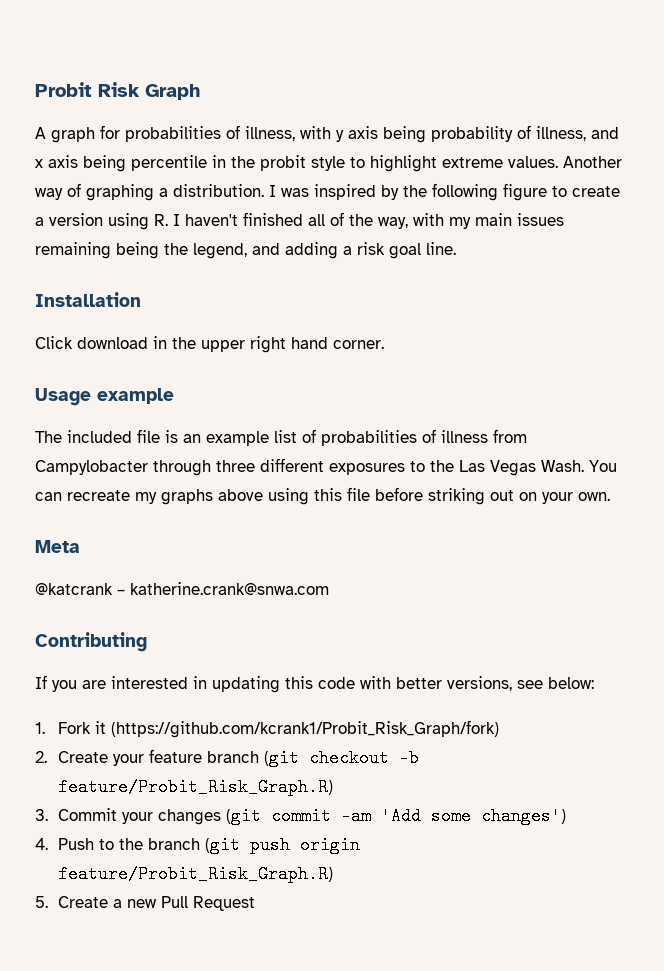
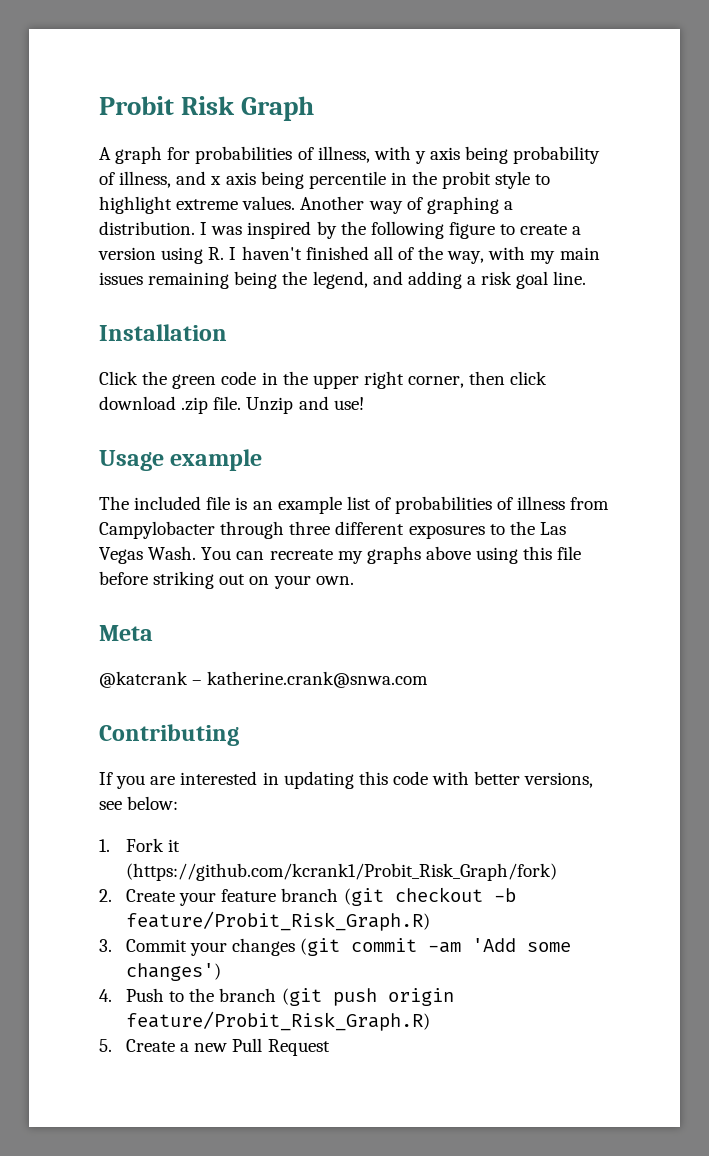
- Click download in the upper right hand corner.
+ Click the green code in the upper right corner, then click download .zip file. Unzip and use!

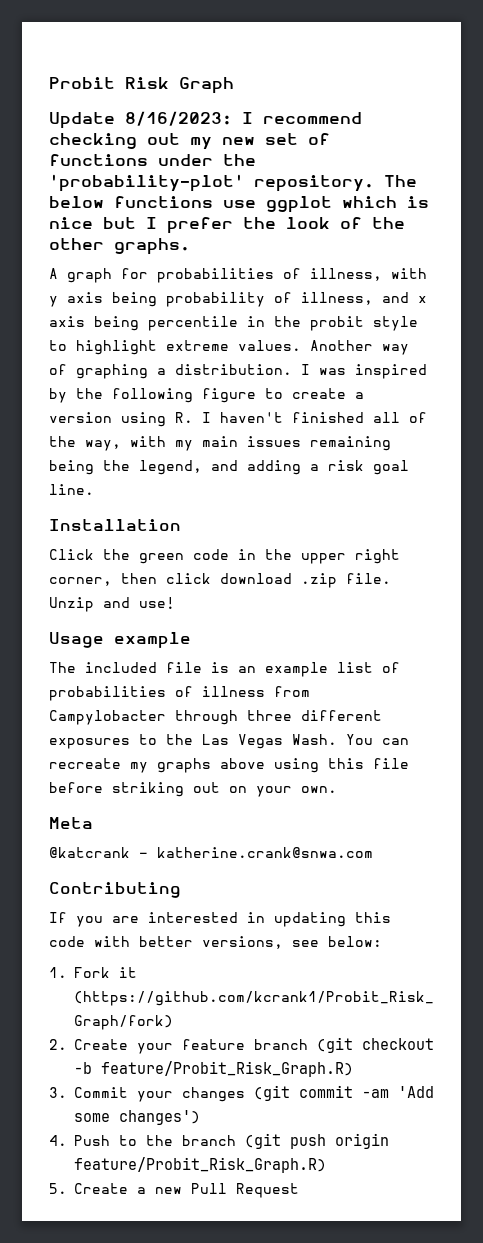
+ Update 8/16/2023: I recommend checking out my new set of functions under the 'probability-plot' repository. The below functions use ggplot which is nice but I prefer the look of the other graphs.

